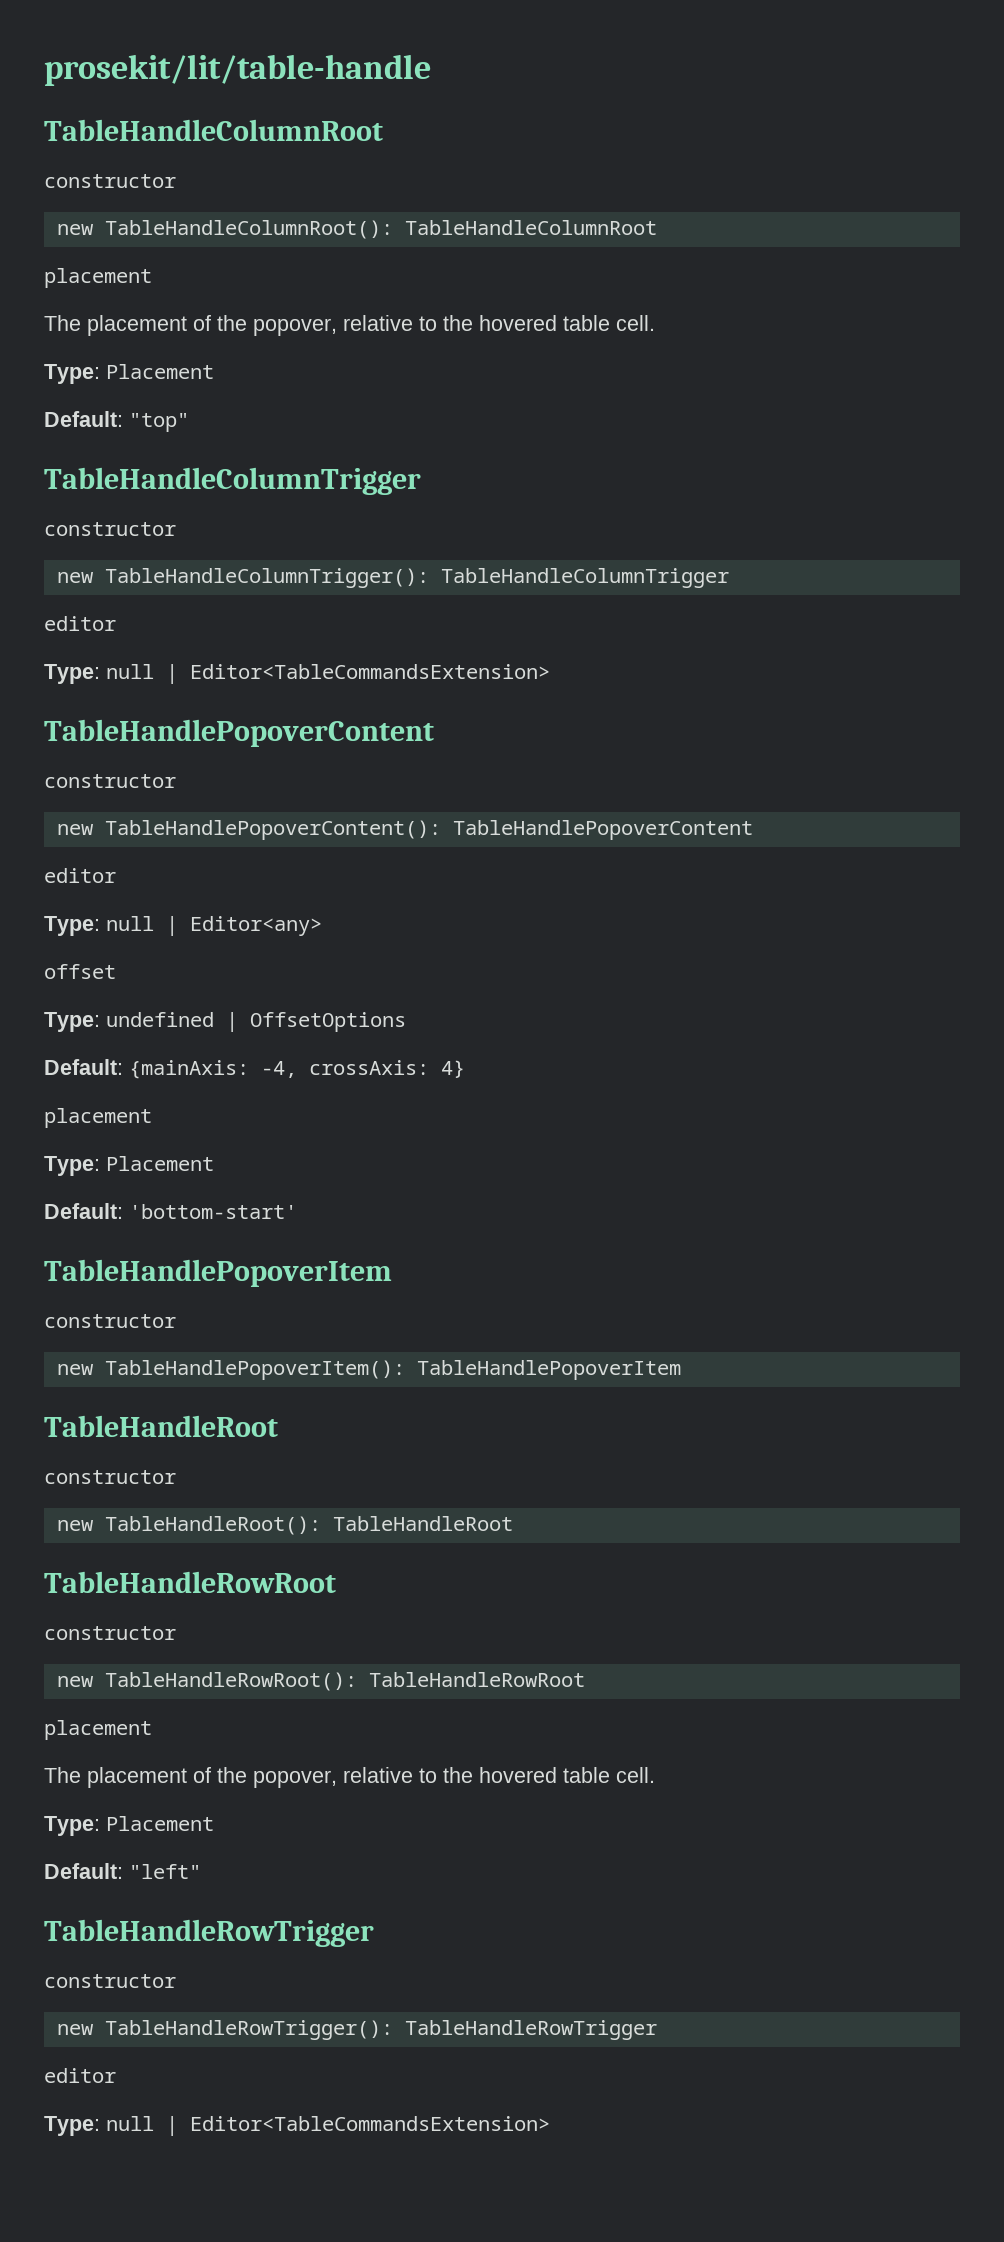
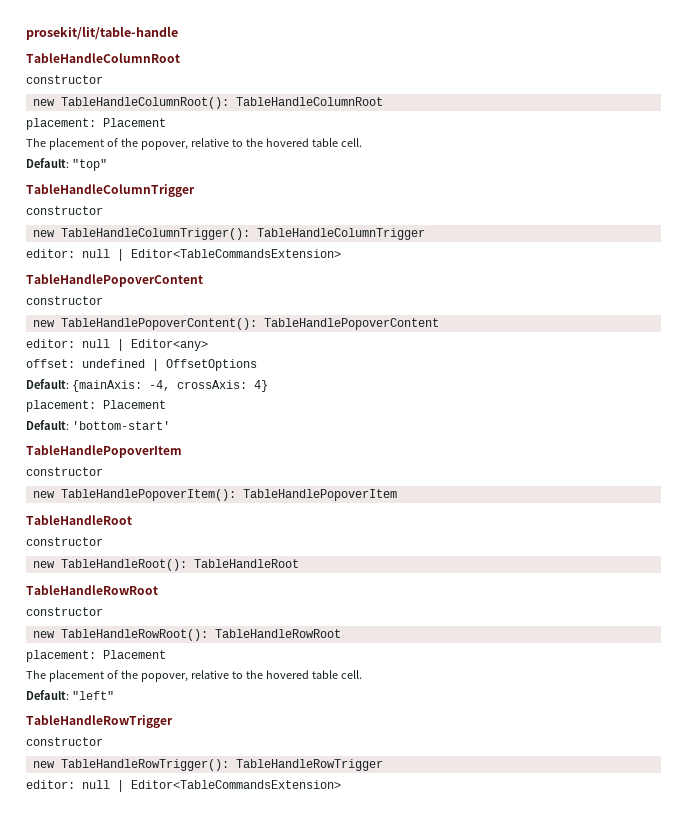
  new TableHandleColumnRoot(): TableHandleColumnRoot
- placement
+ placement: Placement
  The placement of the popover, relative to the hovered table cell.
- Type: Placement
  new TableHandleColumnTrigger(): TableHandleColumnTrigger
- editor
- Type: null | Editor<TableCommandsExtension>
+ editor: null | Editor<TableCommandsExtension>
  new TableHandlePopoverContent(): TableHandlePopoverContent
- editor
- Type: null | Editor<any>
+ editor: null | Editor<any>
- offset
- Type: undefined | OffsetOptions
+ offset: undefined | OffsetOptions
  Default: {mainAxis: -4, crossAxis: 4}
- placement
- Type: Placement
+ placement: Placement
  new TableHandleRowRoot(): TableHandleRowRoot
- placement
+ placement: Placement
  The placement of the popover, relative to the hovered table cell.
- Type: Placement
  new TableHandleRowTrigger(): TableHandleRowTrigger
- editor
- Type: null | Editor<TableCommandsExtension>
+ editor: null | Editor<TableCommandsExtension>

